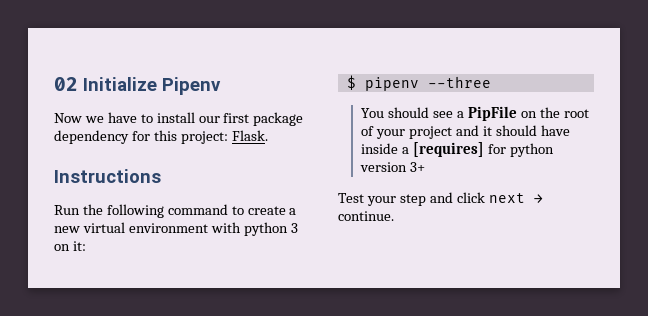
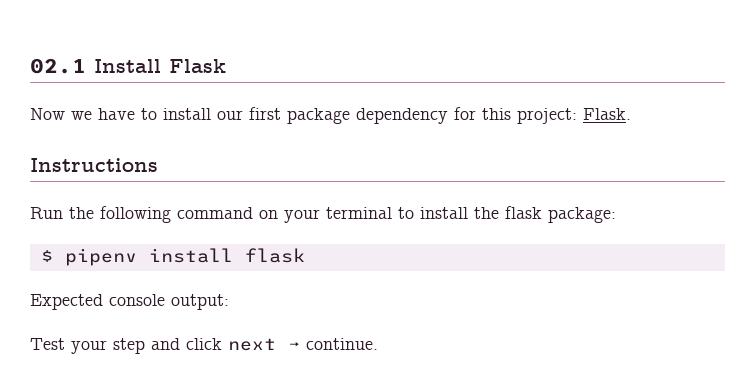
- 02 Initialize Pipenv
+ 02.1 Install Flask
- Run the following command to create a new virtual environment with python 3 on it:
- $ pipenv --three
- You should see a PipFile on the root of your project and it should have inside a [requires] for python version 3+
+ Run the following command on your terminal to install the flask package:
+ $ pipenv install flask
+ Expected console output:

